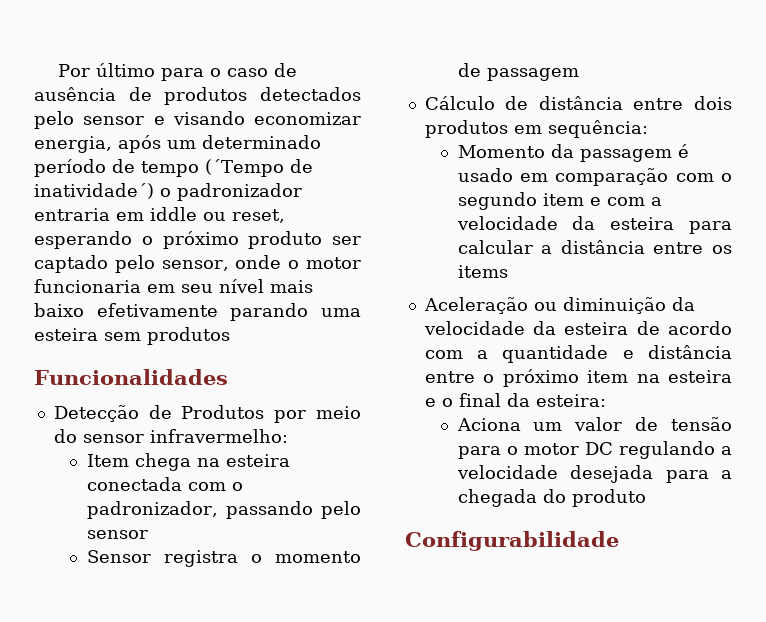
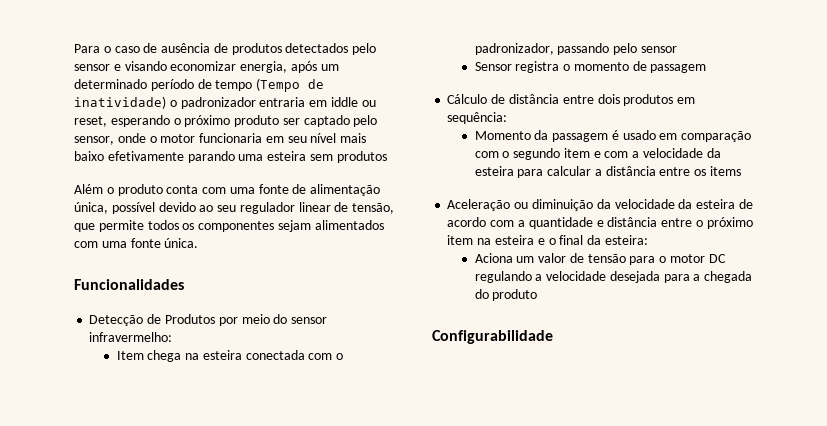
- Por último para o caso de ausência de produtos detectados pelo sensor e visando economizar energia, após um determinado período de tempo (´Tempo de inatividade´) o padronizador entraria em iddle ou reset, esperando o próximo produto ser captado pelo sensor, onde o motor funcionaria em seu nível mais baixo efetivamente parando uma esteira sem produtos
+ Para o caso de ausência de produtos detectados pelo sensor e visando economizar energia, após um determinado período de tempo (Tempo de inatividade) o padronizador entraria em iddle ou reset, esperando o próximo produto ser captado pelo sensor, onde o motor funcionaria em seu nível mais baixo efetivamente parando uma esteira sem produtos
+ Além o produto conta com uma fonte de alimentação única, possível devido ao seu regulador linear de tensão, que permite todos os componentes sejam alimentados com uma fonte única.

